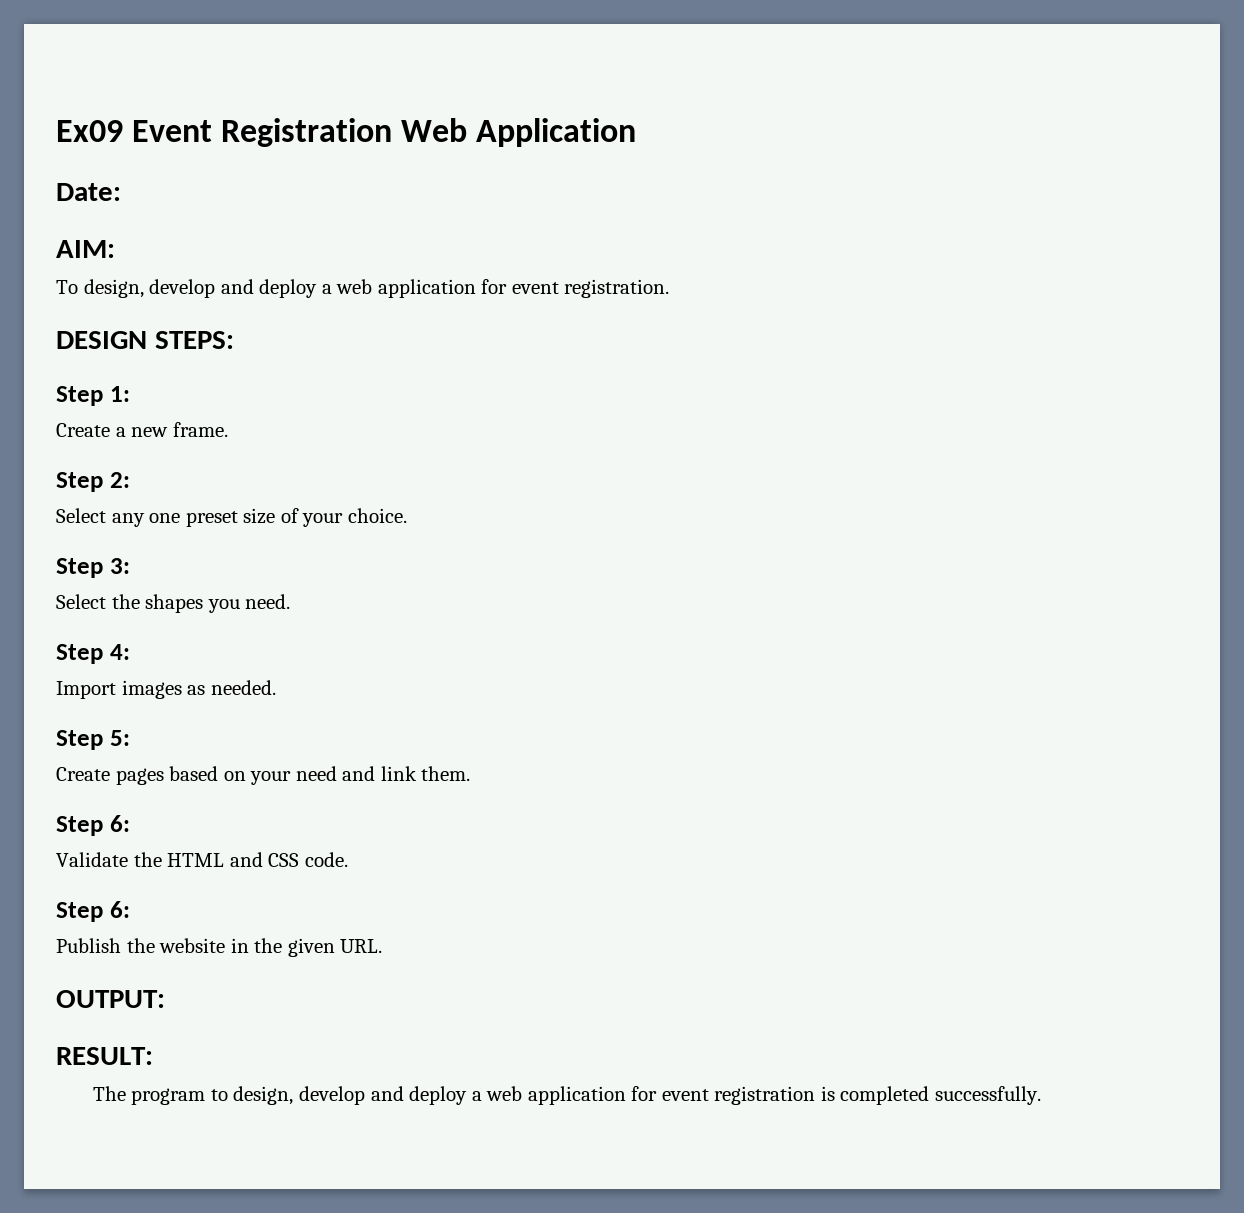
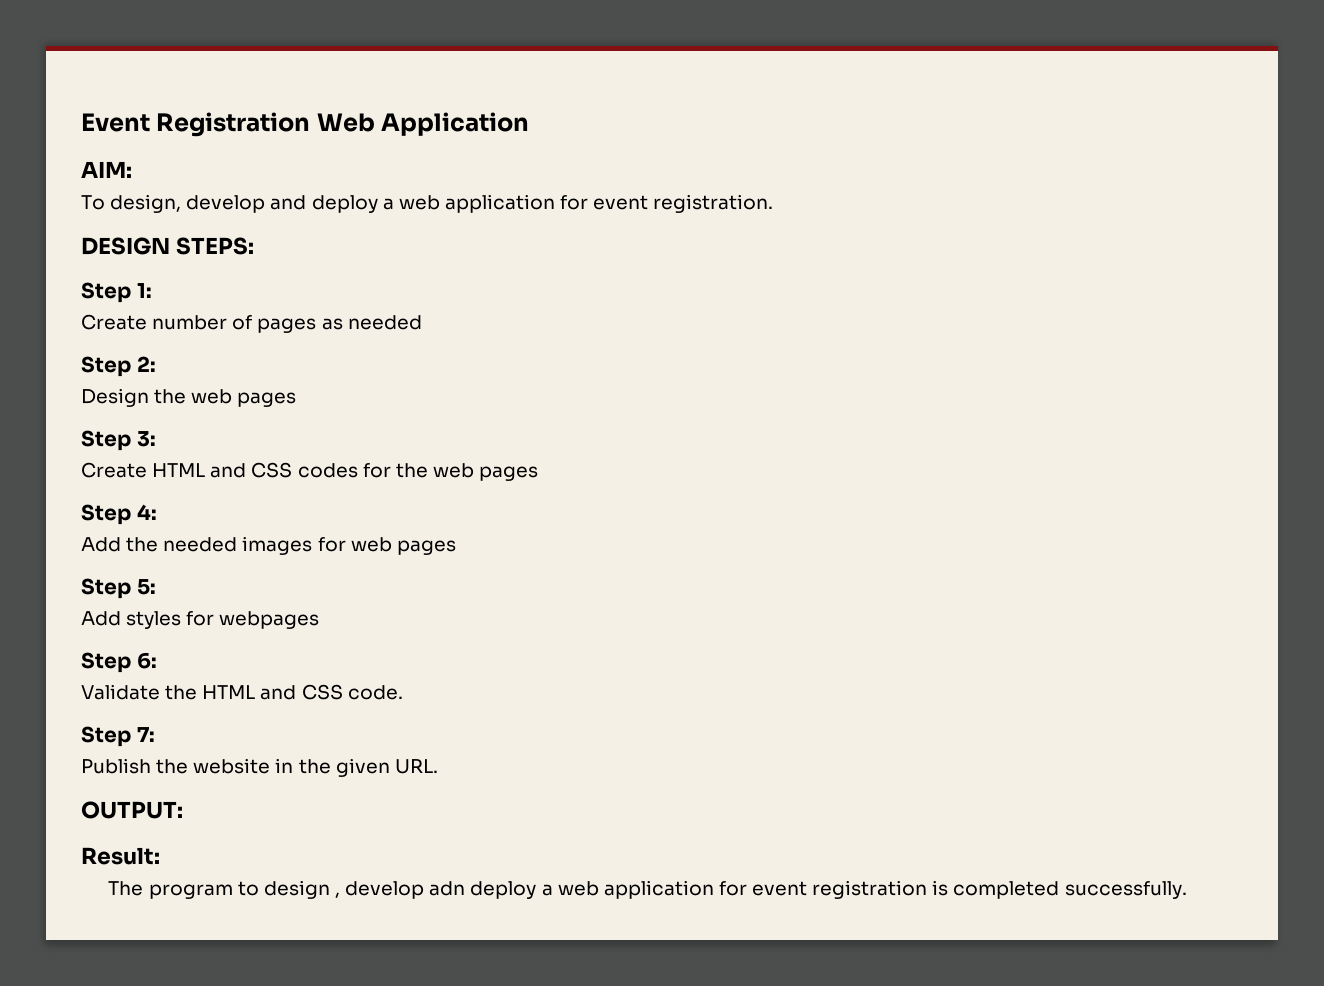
- Ex09 Event Registration Web Application
+ Event Registration Web Application
- Date:
- Create a new frame.
+ Create number of pages as needed
  Step 2:
- Select any one preset size of your choice.
+ Design the web pages
  Step 3:
- Select the shapes you need.
+ Create HTML and CSS codes for the web pages
  Step 4:
- Import images as needed.
+ Add the needed images for web pages
  Step 5:
- Create pages based on your need and link them.
+ Add styles for webpages
  Validate the HTML and CSS code.
- Step 6:
+ Step 7:
- RESULT:
+ Result:
- The program to design, develop and deploy a web application for event registration is completed successfully.
+ The program to design , develop adn deploy a web application for event registration is completed successfully.

